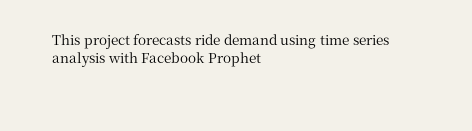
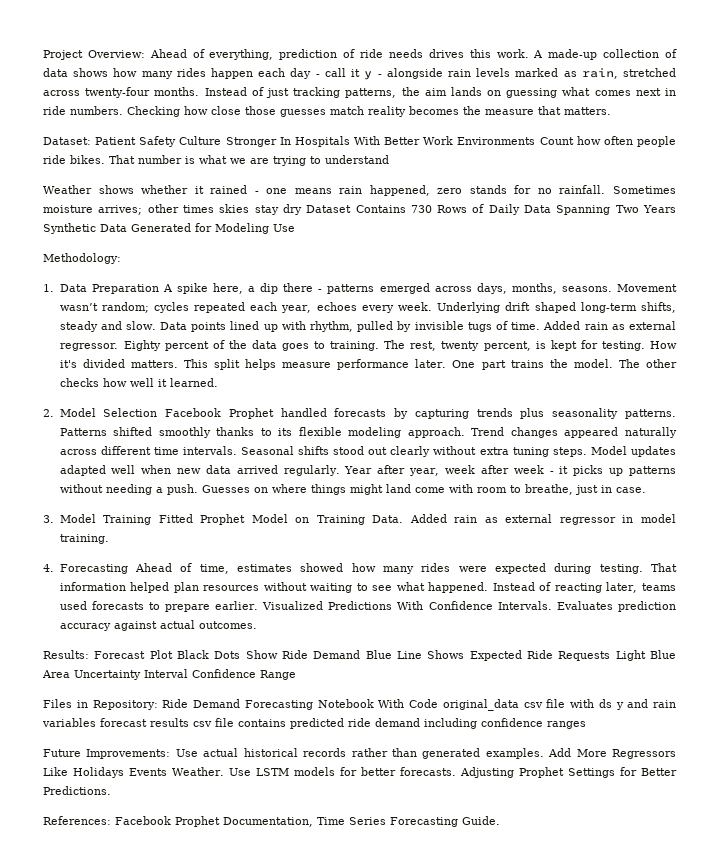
- This project forecasts ride demand using time series analysis with Facebook Prophet
+ Project Overview: Ahead of everything, prediction of ride needs drives this work. A made-up collection of data shows how many rides happen each day - call it y - alongside rain levels marked as rain, stretched across twenty-four months. Instead of just tracking patterns, the aim lands on guessing what comes next in ride numbers. Checking how close those guesses match reality becomes the measure that matters.
+ Dataset: Patient Safety Culture Stronger In Hospitals With Better Work Environments Count how often people ride bikes. That number is what we are trying to understand
+ Weather shows whether it rained - one means rain happened, zero stands for no rainfall. Sometimes moisture arrives; other times skies stay dry Dataset Contains 730 Rows of Daily Data Spanning Two Years Synthetic Data Generated for Modeling Use
+ Methodology:
+ 1. Data Preparation A spike here, a dip there - patterns emerged across days, months, seasons. Movement wasn’t random; cycles repeated each year, echoes every week. Underlying drift shaped long-term shifts, steady and slow. Data points lined up with rhythm, pulled by invisible tugs of time. Added rain as external regressor. Eighty percent of the data goes to training. The rest, twenty percent, is kept for testing. How it's divided matters. This split helps measure performance later. One part trains the model. The other checks how well it learned.
+ 2. Model Selection Facebook Prophet handled forecasts by capturing trends plus seasonality patterns. Patterns shifted smoothly thanks to its flexible modeling approach. Trend changes appeared naturally across different time intervals. Seasonal shifts stood out clearly without extra tuning steps. Model updates adapted well when new data arrived regularly. Year after year, week after week - it picks up patterns without needing a push. Guesses on where things might land come with room to breathe, just in case.
+ 3. Model Training Fitted Prophet Model on Training Data. Added rain as external regressor in model training.
+ 4. Forecasting Ahead of time, estimates showed how many rides were expected during testing. That information helped plan resources without waiting to see what happened. Instead of reacting later, teams used forecasts to prepare earlier. Visualized Predictions With Confidence Intervals. Evaluates prediction accuracy against actual outcomes.
+ Results: Forecast Plot Black Dots Show Ride Demand Blue Line Shows Expected Ride Requests Light Blue Area Uncertainty Interval Confidence Range
+ Files in Repository: Ride Demand Forecasting Notebook With Code original_data csv file with ds y and rain variables forecast results csv file contains predicted ride demand including confidence ranges
+ Future Improvements: Use actual historical records rather than generated examples. Add More Regressors Like Holidays Events Weather. Use LSTM models for better forecasts. Adjusting Prophet Settings for Better Predictions.
+ References: Facebook Prophet Documentation, Time Series Forecasting Guide.

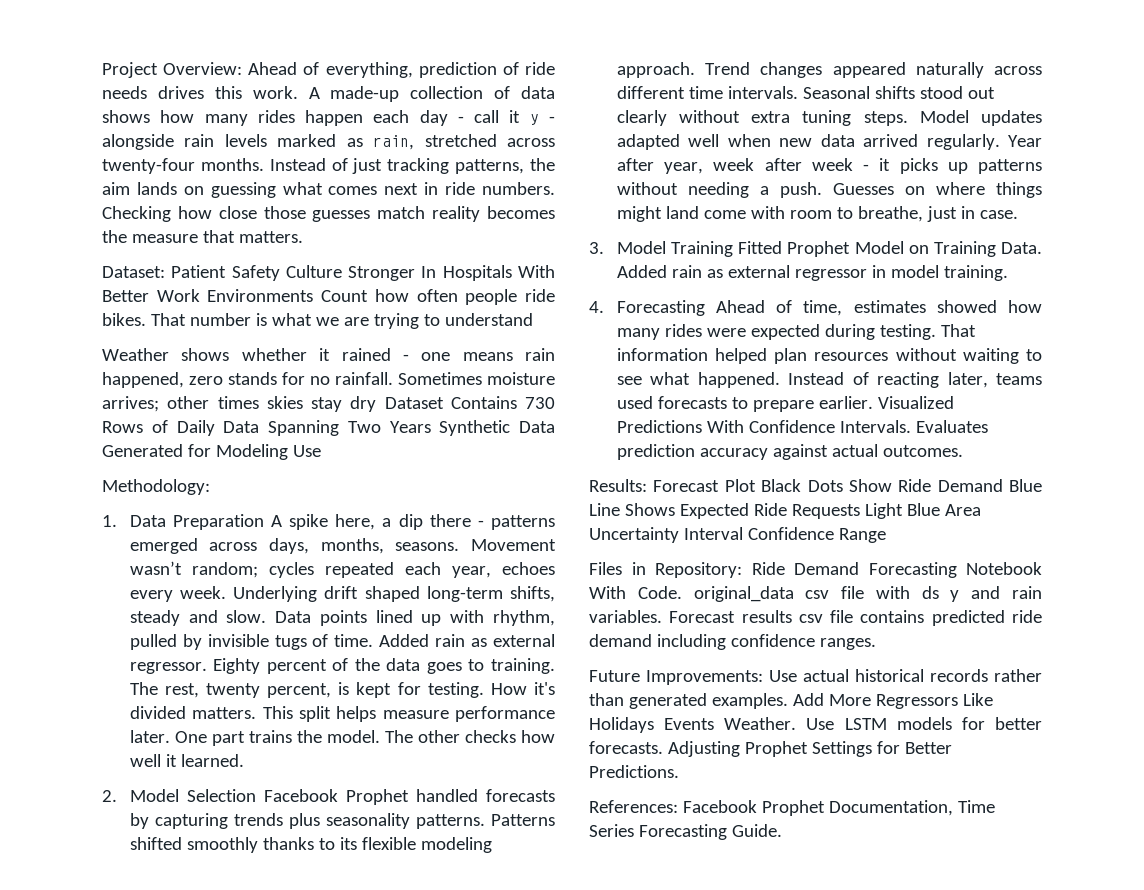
- Files in Repository: Ride Demand Forecasting Notebook With Code original_data csv file with ds y and rain variables forecast results csv file contains predicted ride demand including confidence ranges
+ Files in Repository: Ride Demand Forecasting Notebook With Code. original_data csv file with ds y and rain variables. Forecast results csv file contains predicted ride demand including confidence ranges.

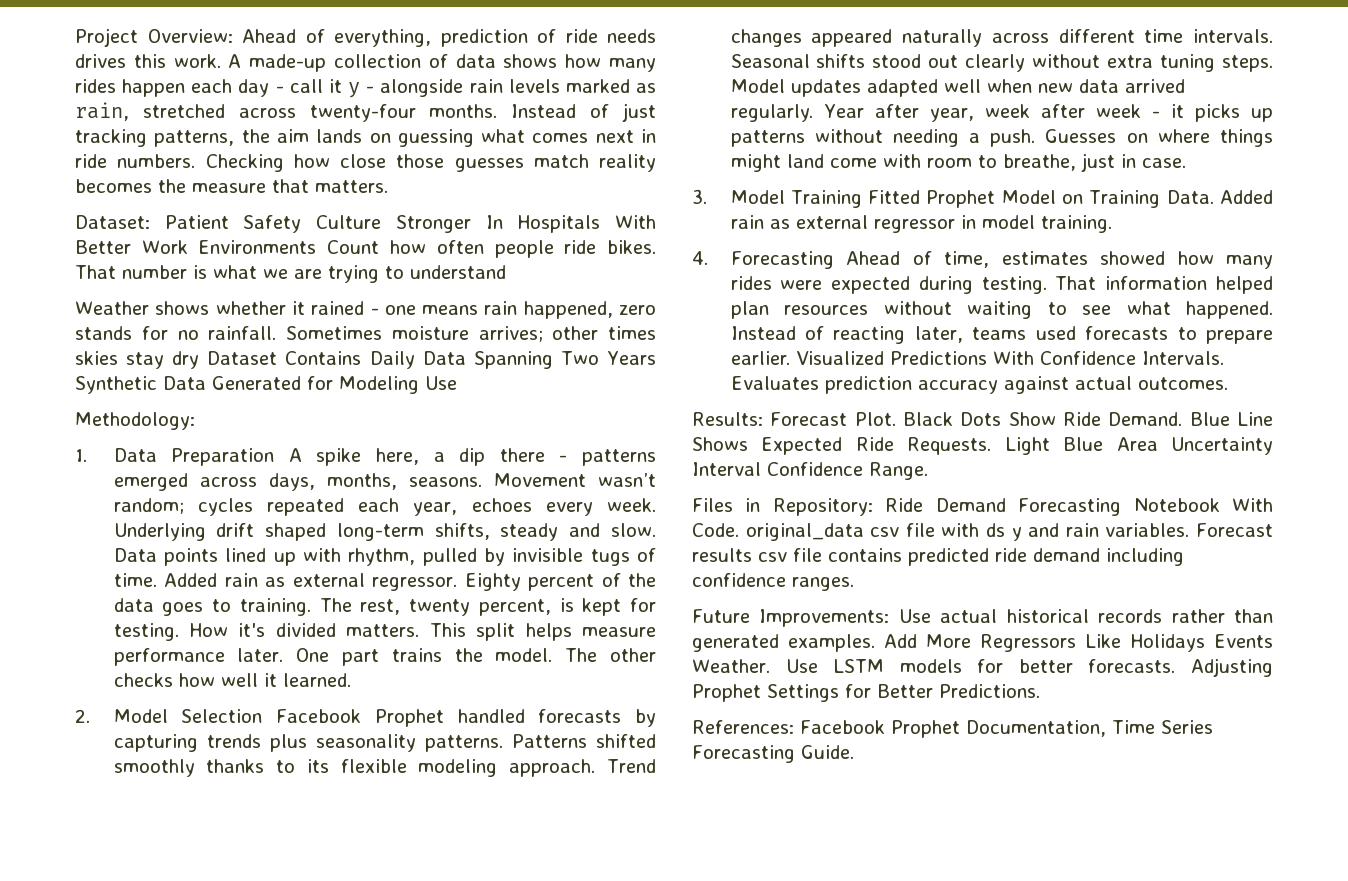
- Sometimes moisture arrives; other times skies stay dry Dataset Contains 730 Rows of Daily Data Spanning Two Years Synthetic Data Generated for Modeling Use
+ Sometimes moisture arrives; other times skies stay dry Dataset Contains Daily Data Spanning Two Years Synthetic Data Generated for Modeling Use
- Results: Forecast Plot Black Dots Show Ride Demand Blue Line Shows Expected Ride Requests Light Blue Area Uncertainty Interval Confidence Range
+ Results: Forecast Plot. Black Dots Show Ride Demand. Blue Line Shows Expected Ride Requests. Light Blue Area Uncertainty Interval Confidence Range.

